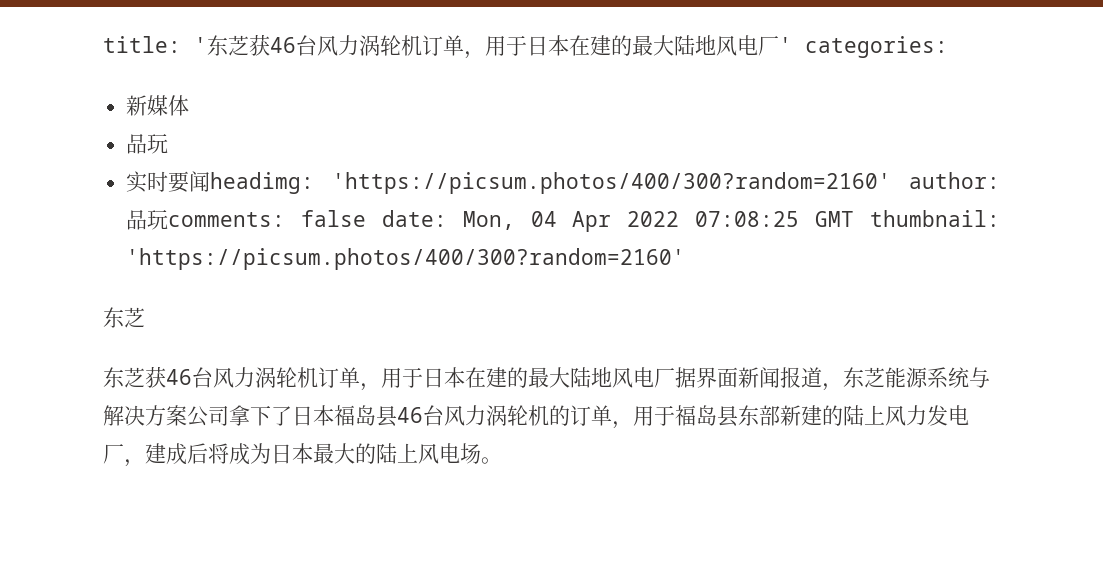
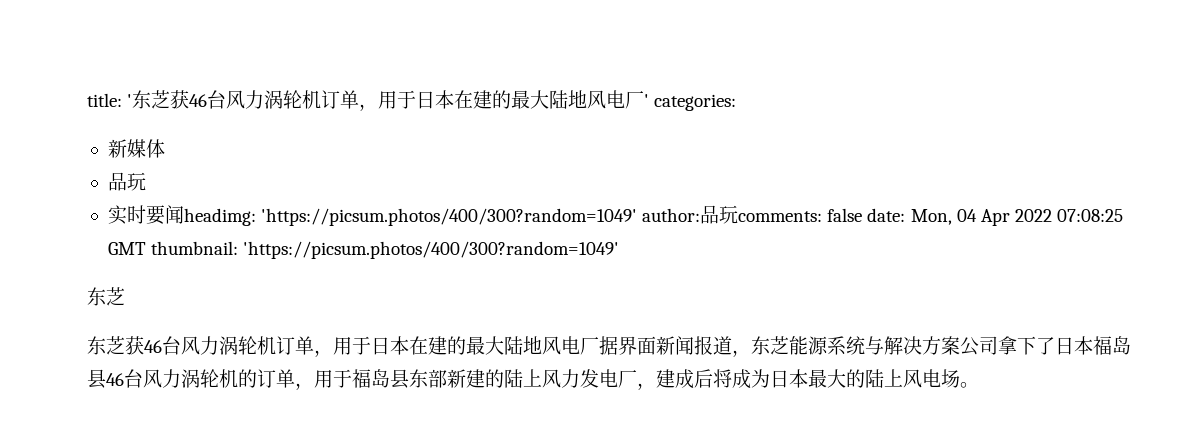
- 实时要闻headimg: 'https://picsum.photos/400/300?random=2160' author:品玩comments: false date: Mon, 04 Apr 2022 07:08:25 GMT thumbnail: 'https://picsum.photos/400/300?random=2160'
+ 实时要闻headimg: 'https://picsum.photos/400/300?random=1049' author:品玩comments: false date: Mon, 04 Apr 2022 07:08:25 GMT thumbnail: 'https://picsum.photos/400/300?random=1049'

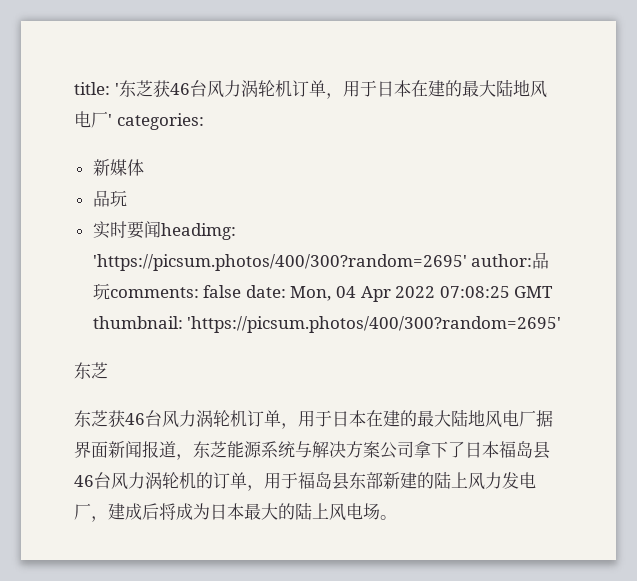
- 实时要闻headimg: 'https://picsum.photos/400/300?random=1049' author:品玩comments: false date: Mon, 04 Apr 2022 07:08:25 GMT thumbnail: 'https://picsum.photos/400/300?random=1049'
+ 实时要闻headimg: 'https://picsum.photos/400/300?random=2695' author:品玩comments: false date: Mon, 04 Apr 2022 07:08:25 GMT thumbnail: 'https://picsum.photos/400/300?random=2695'

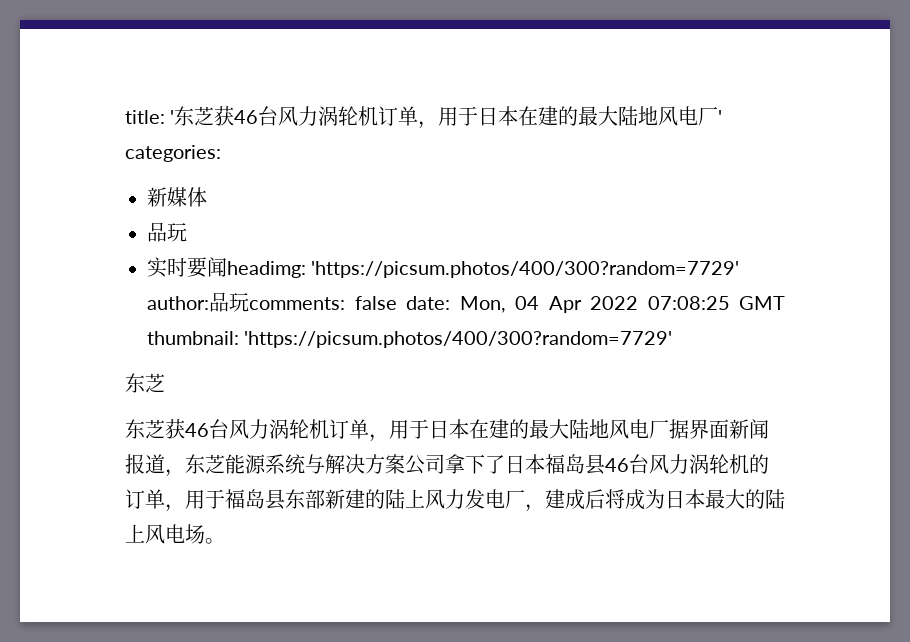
- 实时要闻headimg: 'https://picsum.photos/400/300?random=2695' author:品玩comments: false date: Mon, 04 Apr 2022 07:08:25 GMT thumbnail: 'https://picsum.photos/400/300?random=2695'
+ 实时要闻headimg: 'https://picsum.photos/400/300?random=7729' author:品玩comments: false date: Mon, 04 Apr 2022 07:08:25 GMT thumbnail: 'https://picsum.photos/400/300?random=7729'

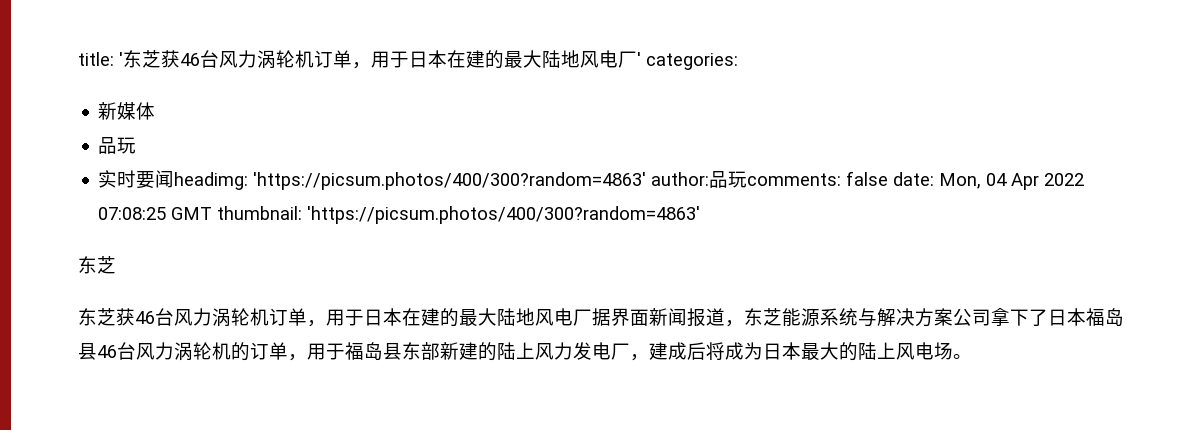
- 实时要闻headimg: 'https://picsum.photos/400/300?random=7729' author:品玩comments: false date: Mon, 04 Apr 2022 07:08:25 GMT thumbnail: 'https://picsum.photos/400/300?random=7729'
+ 实时要闻headimg: 'https://picsum.photos/400/300?random=4863' author:品玩comments: false date: Mon, 04 Apr 2022 07:08:25 GMT thumbnail: 'https://picsum.photos/400/300?random=4863'

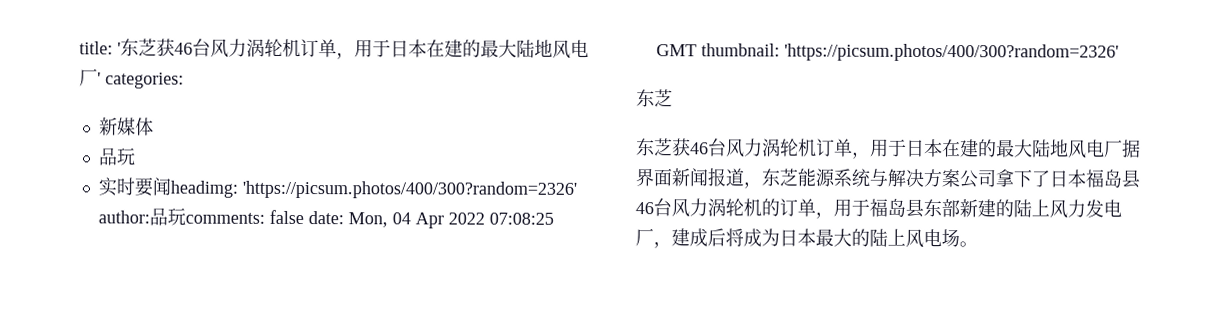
- 实时要闻headimg: 'https://picsum.photos/400/300?random=4863' author:品玩comments: false date: Mon, 04 Apr 2022 07:08:25 GMT thumbnail: 'https://picsum.photos/400/300?random=4863'
+ 实时要闻headimg: 'https://picsum.photos/400/300?random=2326' author:品玩comments: false date: Mon, 04 Apr 2022 07:08:25 GMT thumbnail: 'https://picsum.photos/400/300?random=2326'

